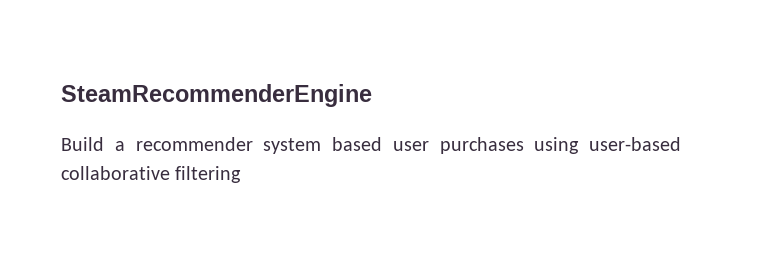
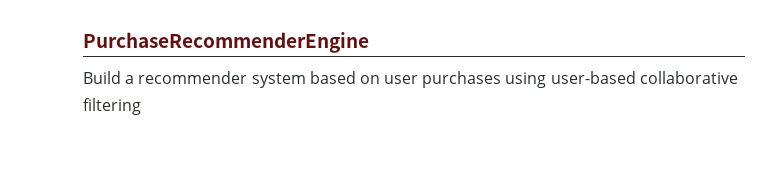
- SteamRecommenderEngine
+ PurchaseRecommenderEngine
- Build a recommender system based user purchases using user-based collaborative filtering
+ Build a recommender system based on user purchases using user-based collaborative filtering

